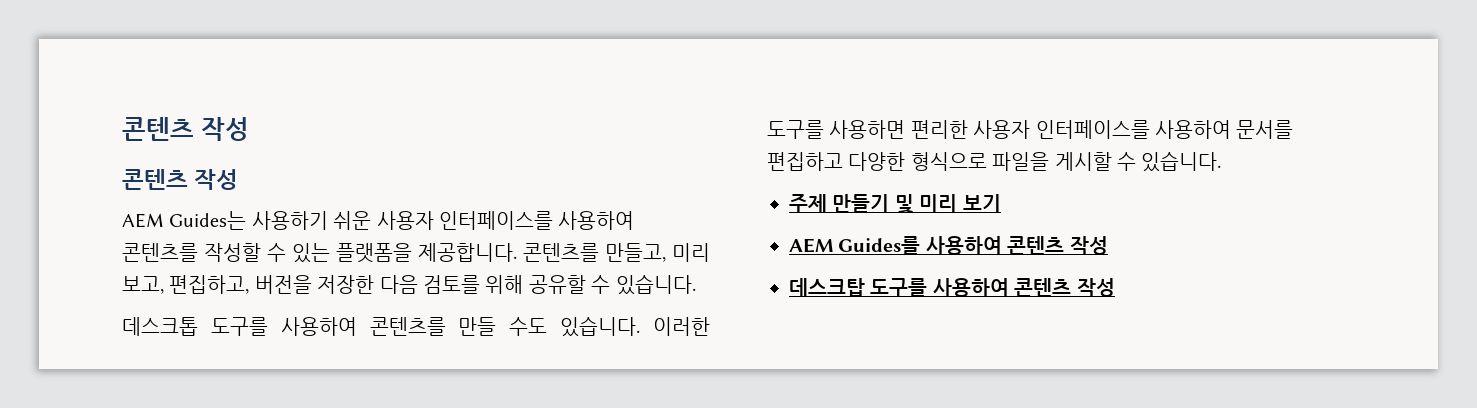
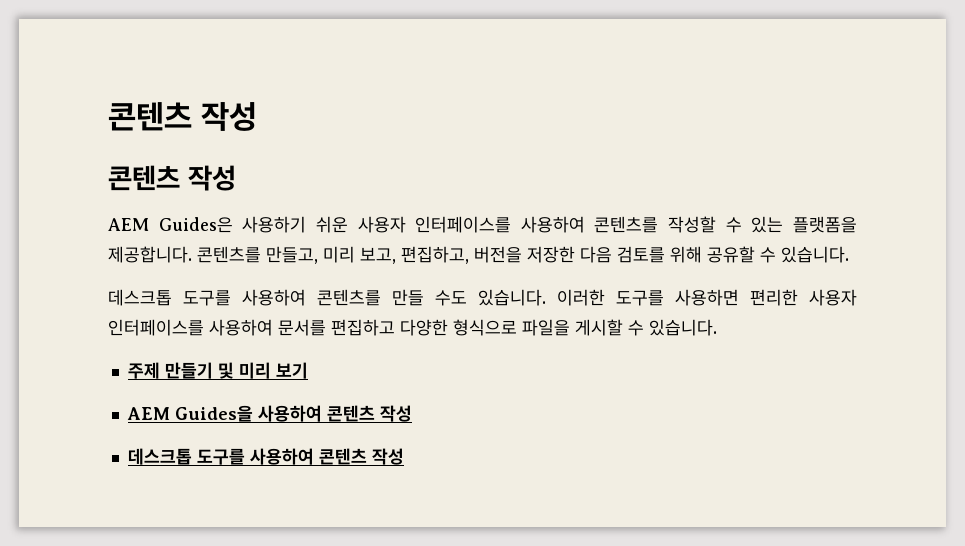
- AEM Guides는 사용하기 쉬운 사용자 인터페이스를 사용하여 콘텐츠를 작성할 수 있는 플랫폼을 제공합니다.
+ AEM Guides은 사용하기 쉬운 사용자 인터페이스를 사용하여 콘텐츠를 작성할 수 있는 플랫폼을 제공합니다.
- AEM Guides를 사용하여 콘텐츠 작성
+ AEM Guides을 사용하여 콘텐츠 작성
- 데스크탑 도구를 사용하여 콘텐츠 작성
+ 데스크톱 도구를 사용하여 콘텐츠 작성

